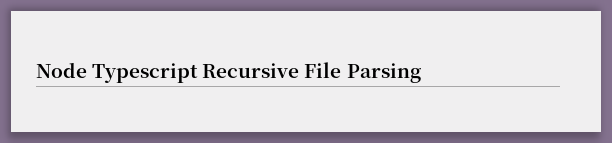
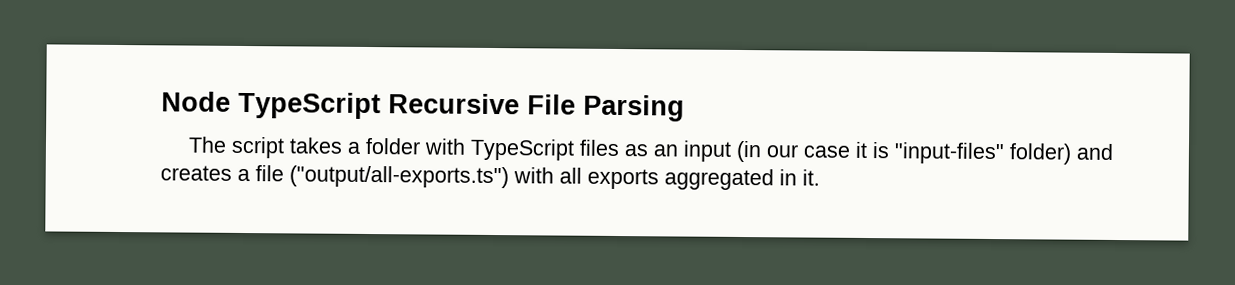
- Node Typescript Recursive File Parsing
+ Node TypeScript Recursive File Parsing
+ The script takes a folder with TypeScript files as an input (in our case it is "input-files" folder) and creates a file ("output/all-exports.ts") with all exports aggregated in it.

